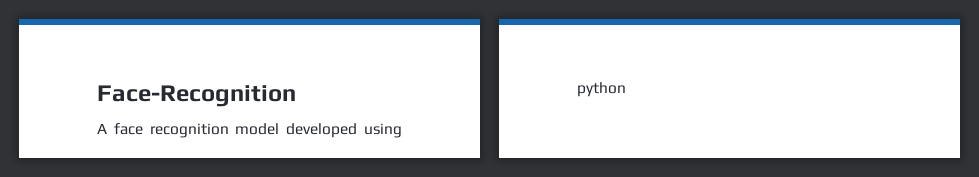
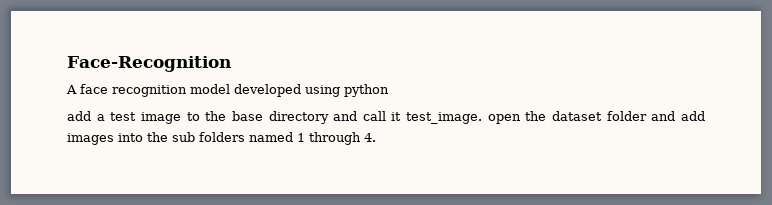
+ add a test image to the base directory and call it test_image. open the dataset folder and add images into the sub folders named 1 through 4.

